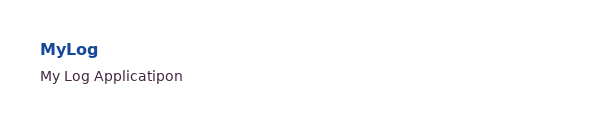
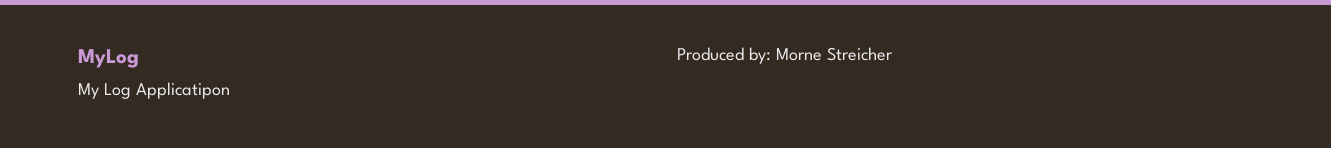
+ Produced by: Morne Streicher

